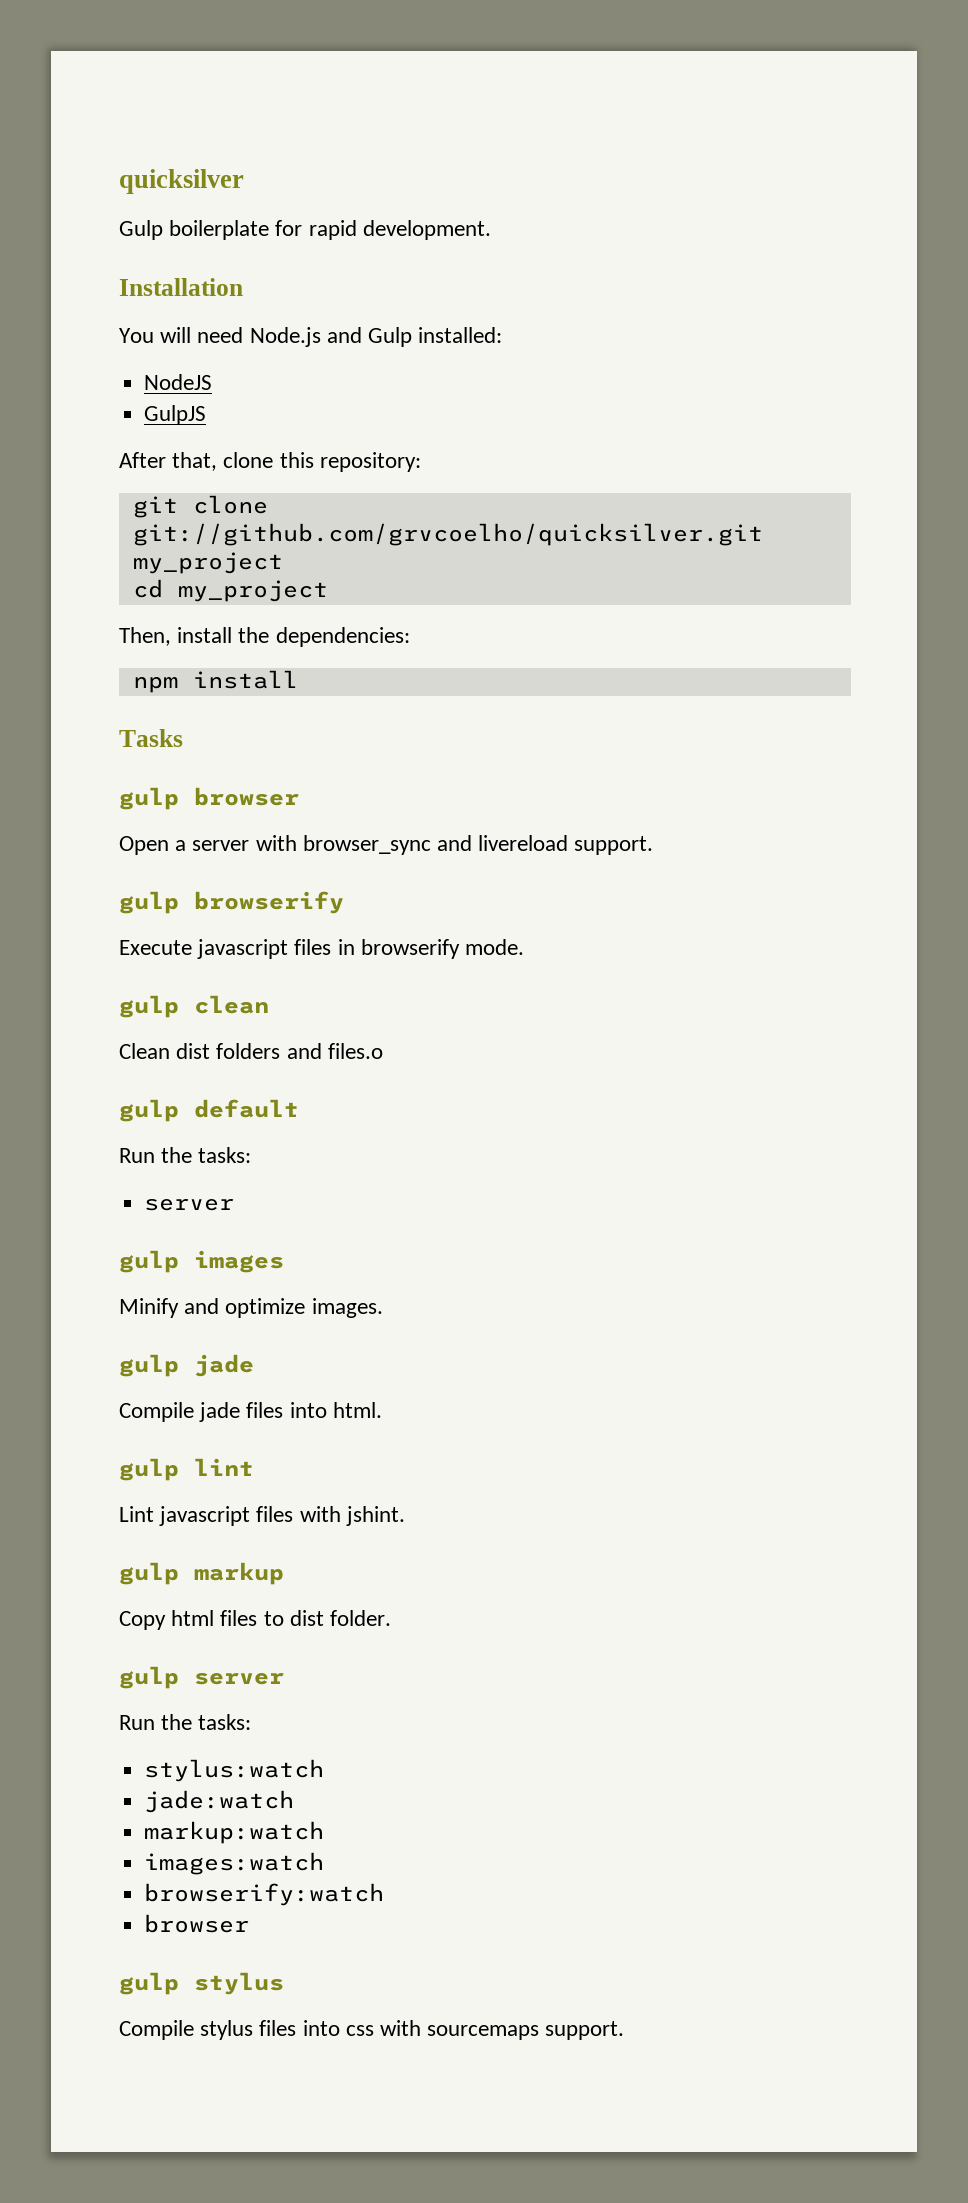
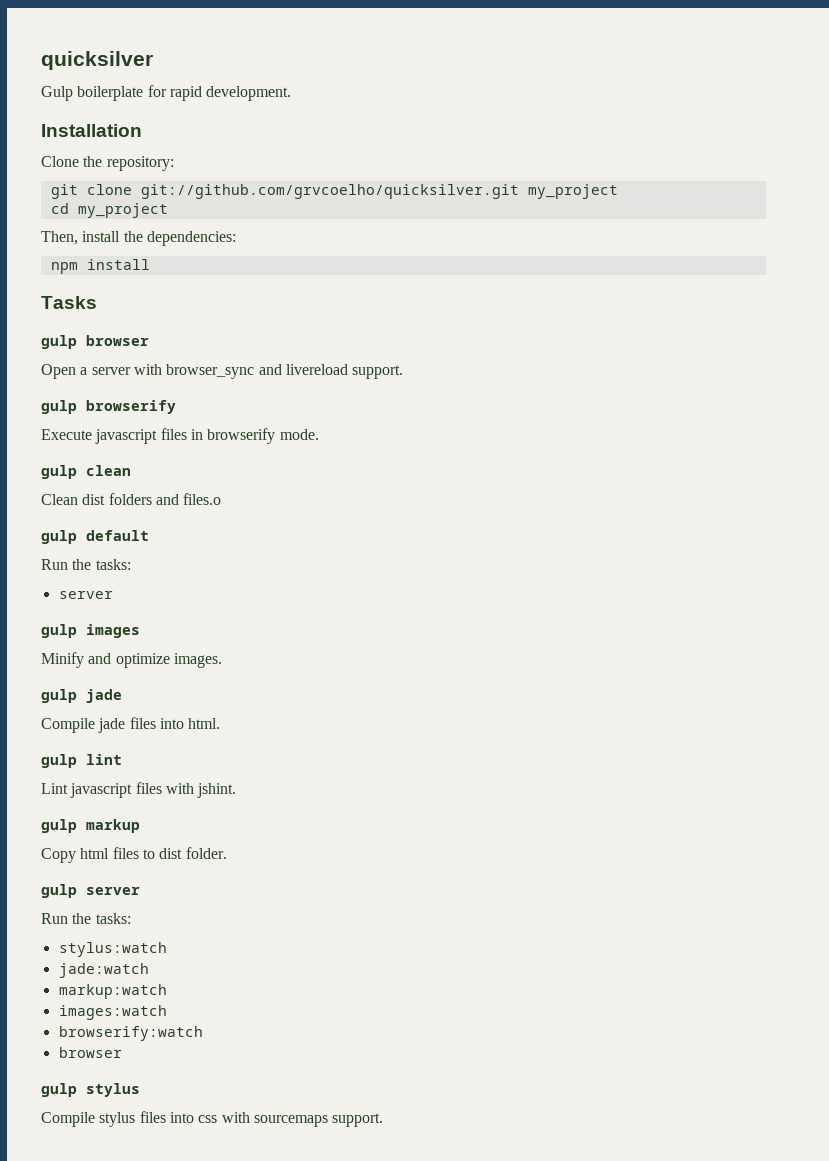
- You will need Node.js and Gulp installed:
- NodeJS
- GulpJS
- After that, clone this repository:
+ Clone the repository:

